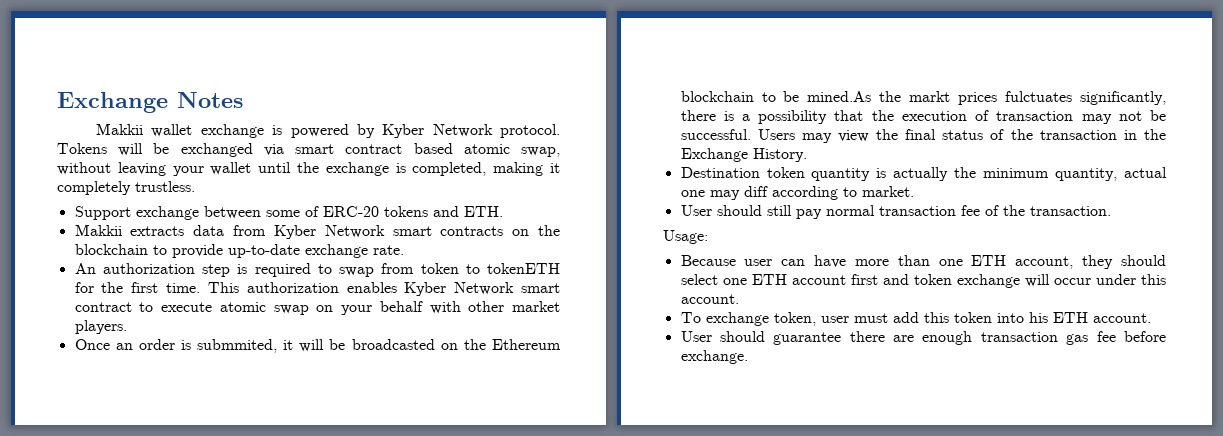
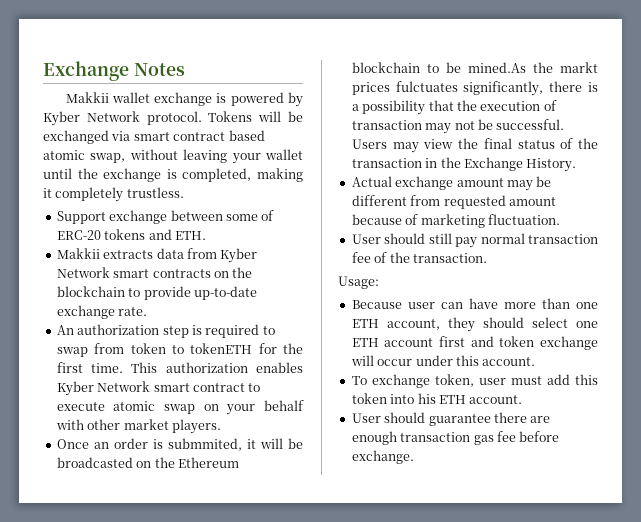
- Destination token quantity is actually the minimum quantity, actual one may diff according to market.
+ Actual exchange amount may be different from requested amount because of marketing fluctuation.

